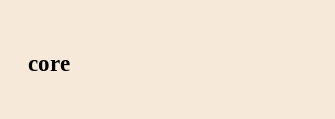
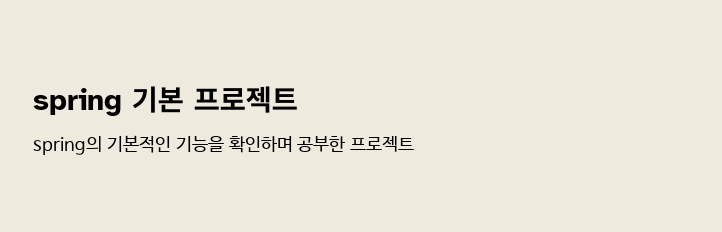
- core
+ spring 기본 프로젝트
+ spring의 기본적인 기능을 확인하며 공부한 프로젝트

